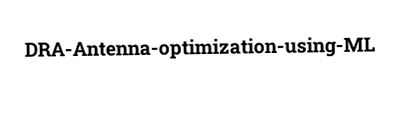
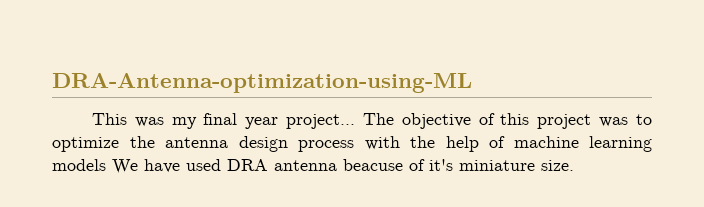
+ This was my final year project... The objective of this project was to optimize the antenna design process with the help of machine learning models We have used DRA antenna beacuse of it's miniature size.

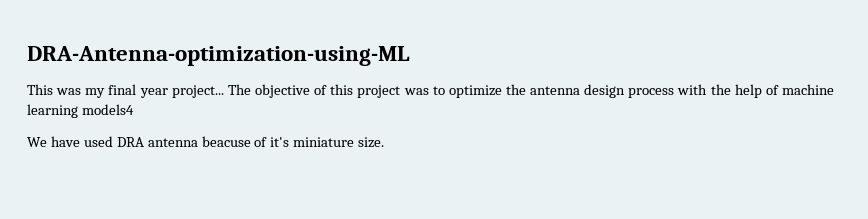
- The objective of this project was to optimize the antenna design process with the help of machine learning models We have used DRA antenna beacuse of it's miniature size.
+ The objective of this project was to optimize the antenna design process with the help of machine learning models4
+ We have used DRA antenna beacuse of it's miniature size.

